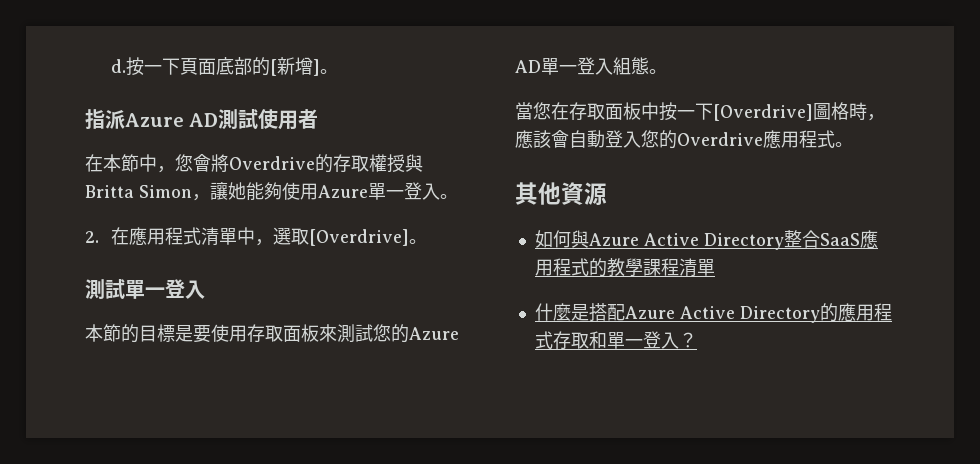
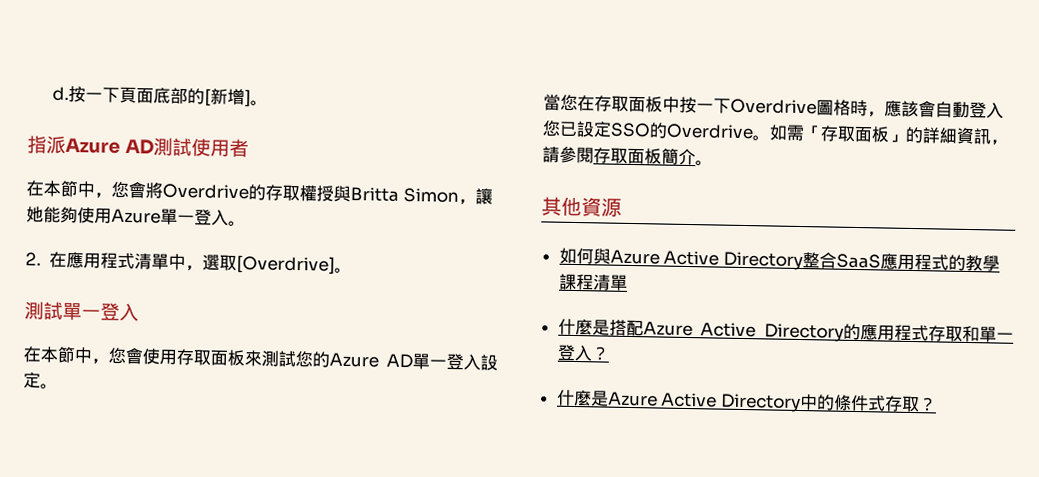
- 本節的目標是要使用存取面板來測試您的Azure AD單一登入組態。
+ 在本節中，您會使用存取面板來測試您的Azure AD單一登入設定。
- 當您在存取面板中按一下[Overdrive]圖格時，應該會自動登入您的Overdrive應用程式。
+ 當您在存取面板中按一下Overdrive圖格時，應該會自動登入您已設定SSO的Overdrive。如需「存取面板」的詳細資訊，請參閱存取面板簡介。
+ 什麼是Azure Active Directory中的條件式存取？

